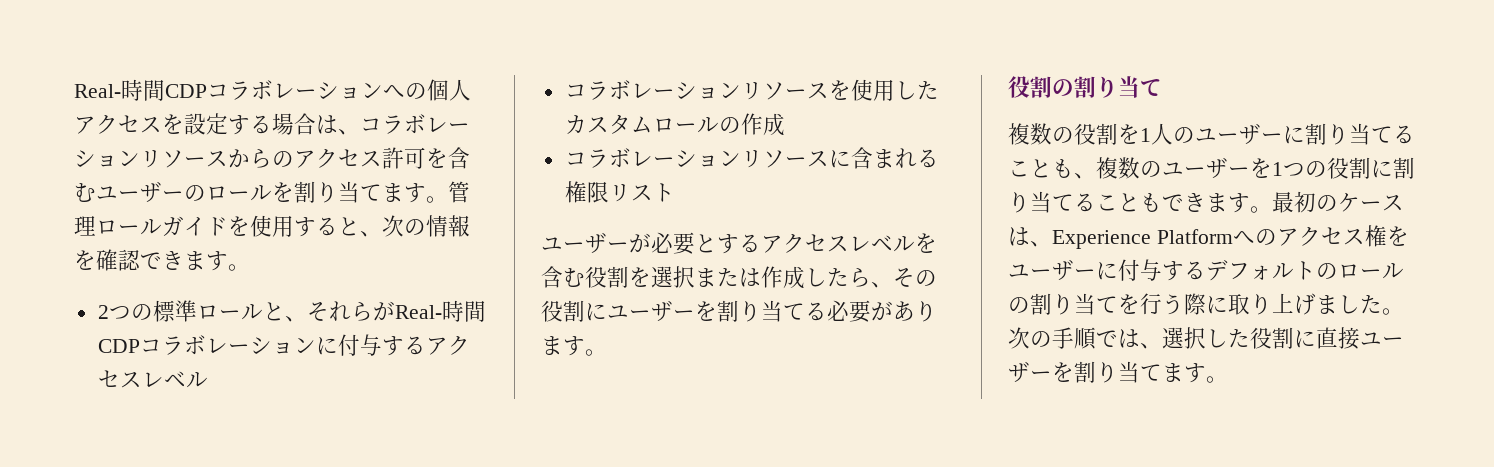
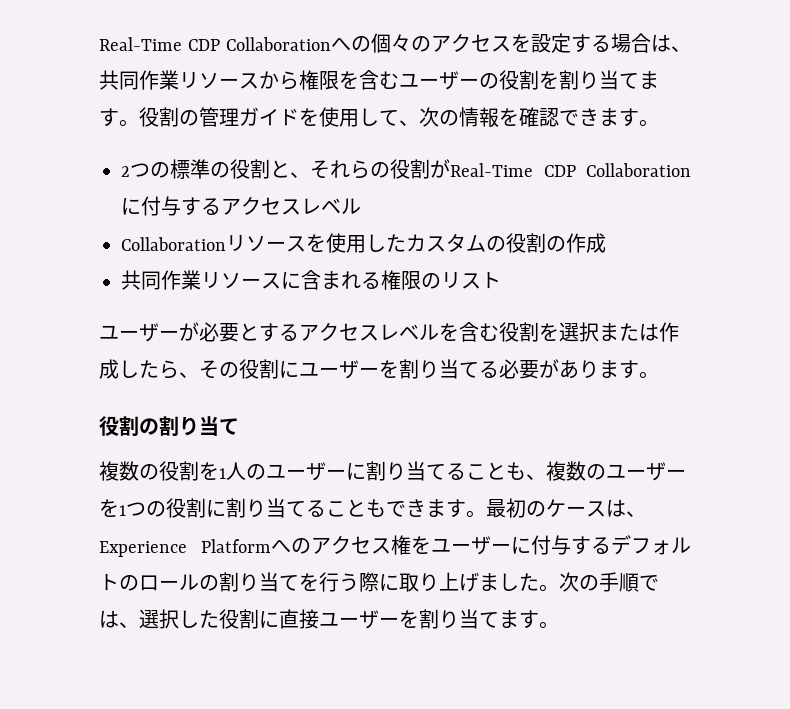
- Real-時間CDPコラボレーションへの個人アクセスを設定する場合は、コラボレーションリソースからのアクセス許可を含むユーザーのロールを割り当てます。管理ロールガイドを使用すると、次の情報を確認できます。
+ Real-Time CDP Collaborationへの個々のアクセスを設定する場合は、共同作業リソースから権限を含むユーザーの役割を割り当てます。役割の管理ガイドを使用して、次の情報を確認できます。
- 2つの標準ロールと、それらがReal-時間CDPコラボレーションに付与するアクセスレベル
+ 2つの標準の役割と、それらの役割がReal-Time CDP Collaborationに付与するアクセスレベル
- コラボレーションリソースを使用したカスタムロールの作成
+ Collaborationリソースを使用したカスタムの役割の作成
- コラボレーションリソースに含まれる権限リスト
+ 共同作業リソースに含まれる権限のリスト

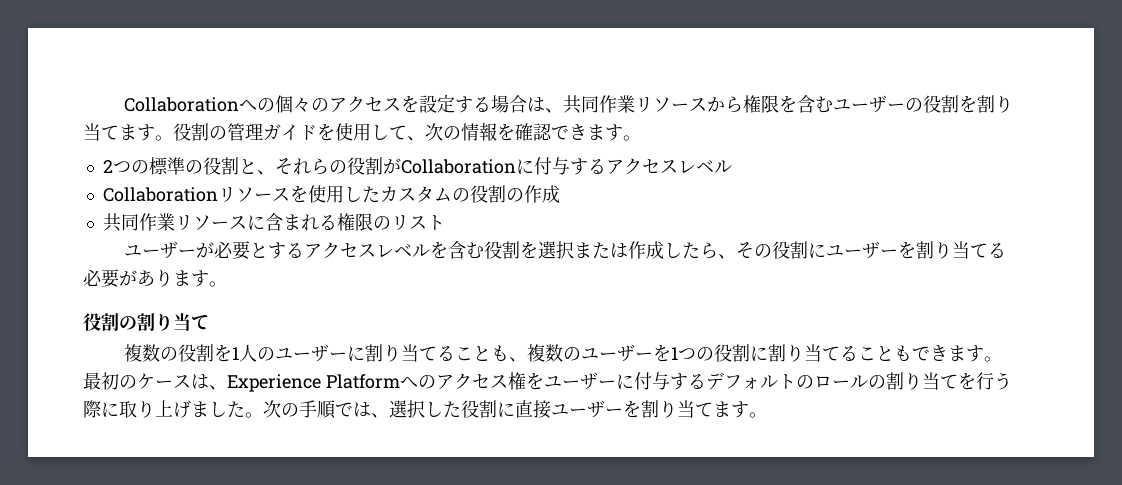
- Real-Time CDP Collaborationへの個々のアクセスを設定する場合は、共同作業リソースから権限を含むユーザーの役割を割り当てます。
+ Collaborationへの個々のアクセスを設定する場合は、共同作業リソースから権限を含むユーザーの役割を割り当てます。
- 2つの標準の役割と、それらの役割がReal-Time CDP Collaborationに付与するアクセスレベル
+ 2つの標準の役割と、それらの役割がCollaborationに付与するアクセスレベル

